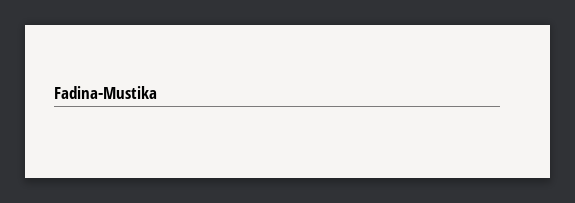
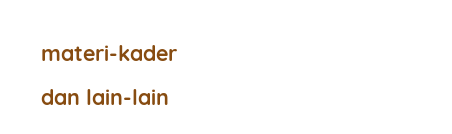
- Fadina-Mustika
+ materi-kader
+ dan lain-lain

